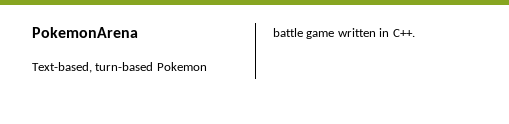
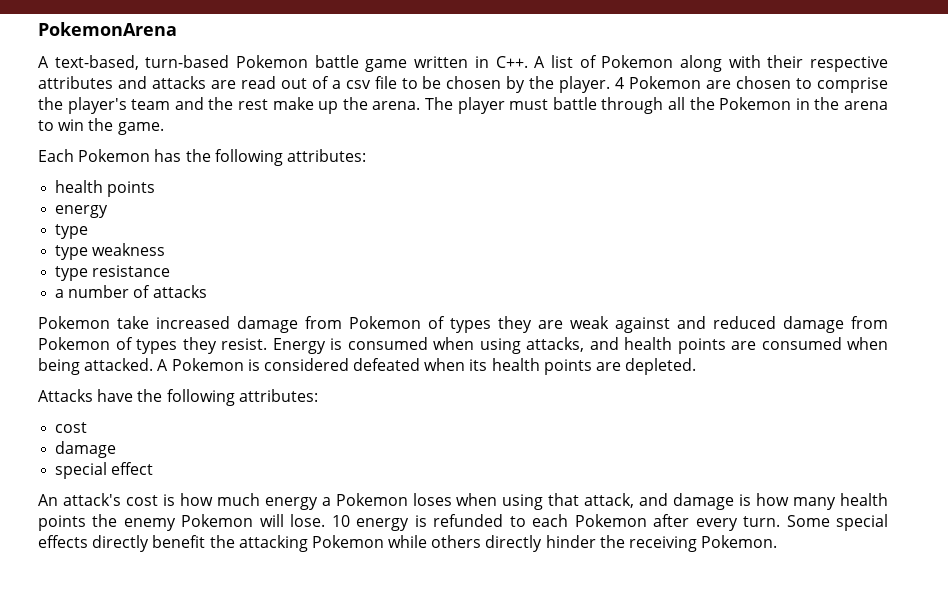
- Text-based, turn-based Pokemon battle game written in C++.
+ A text-based, turn-based Pokemon battle game written in C++. A list of Pokemon along with their respective attributes and attacks are read out of a csv file to be chosen by the player. 4 Pokemon are chosen to comprise the player's team and the rest make up the arena. The player must battle through all the Pokemon in the arena to win the game.
+ Each Pokemon has the following attributes:
+ health points
+ energy
+ type
+ type weakness
+ type resistance
+ a number of attacks
+ Pokemon take increased damage from Pokemon of types they are weak against and reduced damage from Pokemon of types they resist. Energy is consumed when using attacks, and health points are consumed when being attacked. A Pokemon is considered defeated when its health points are depleted.
+ Attacks have the following attributes:
+ cost
+ damage
+ special effect
+ An attack's cost is how much energy a Pokemon loses when using that attack, and damage is how many health points the enemy Pokemon will lose. 10 energy is refunded to each Pokemon after every turn. Some special effects directly benefit the attacking Pokemon while others directly hinder the receiving Pokemon.

